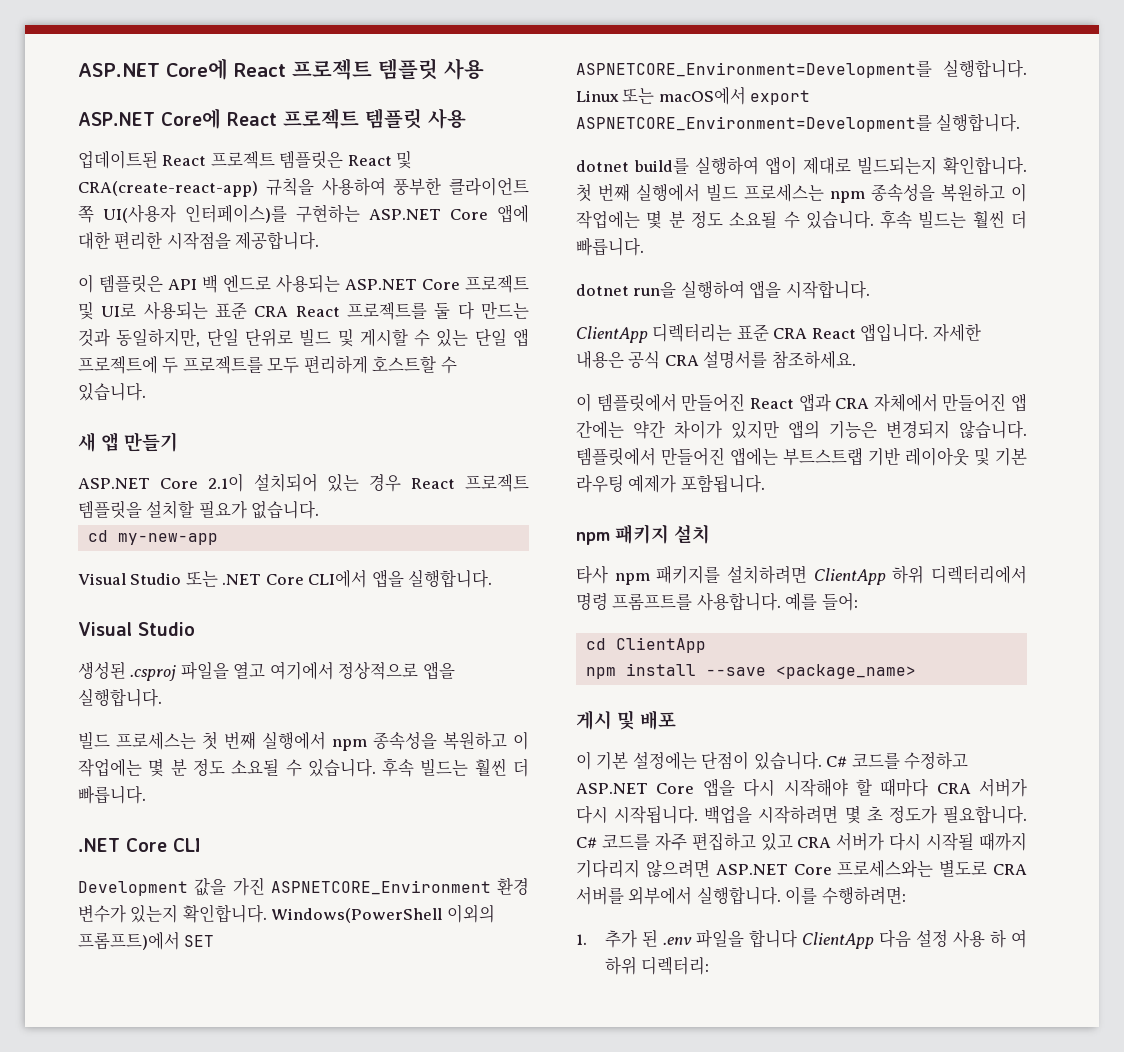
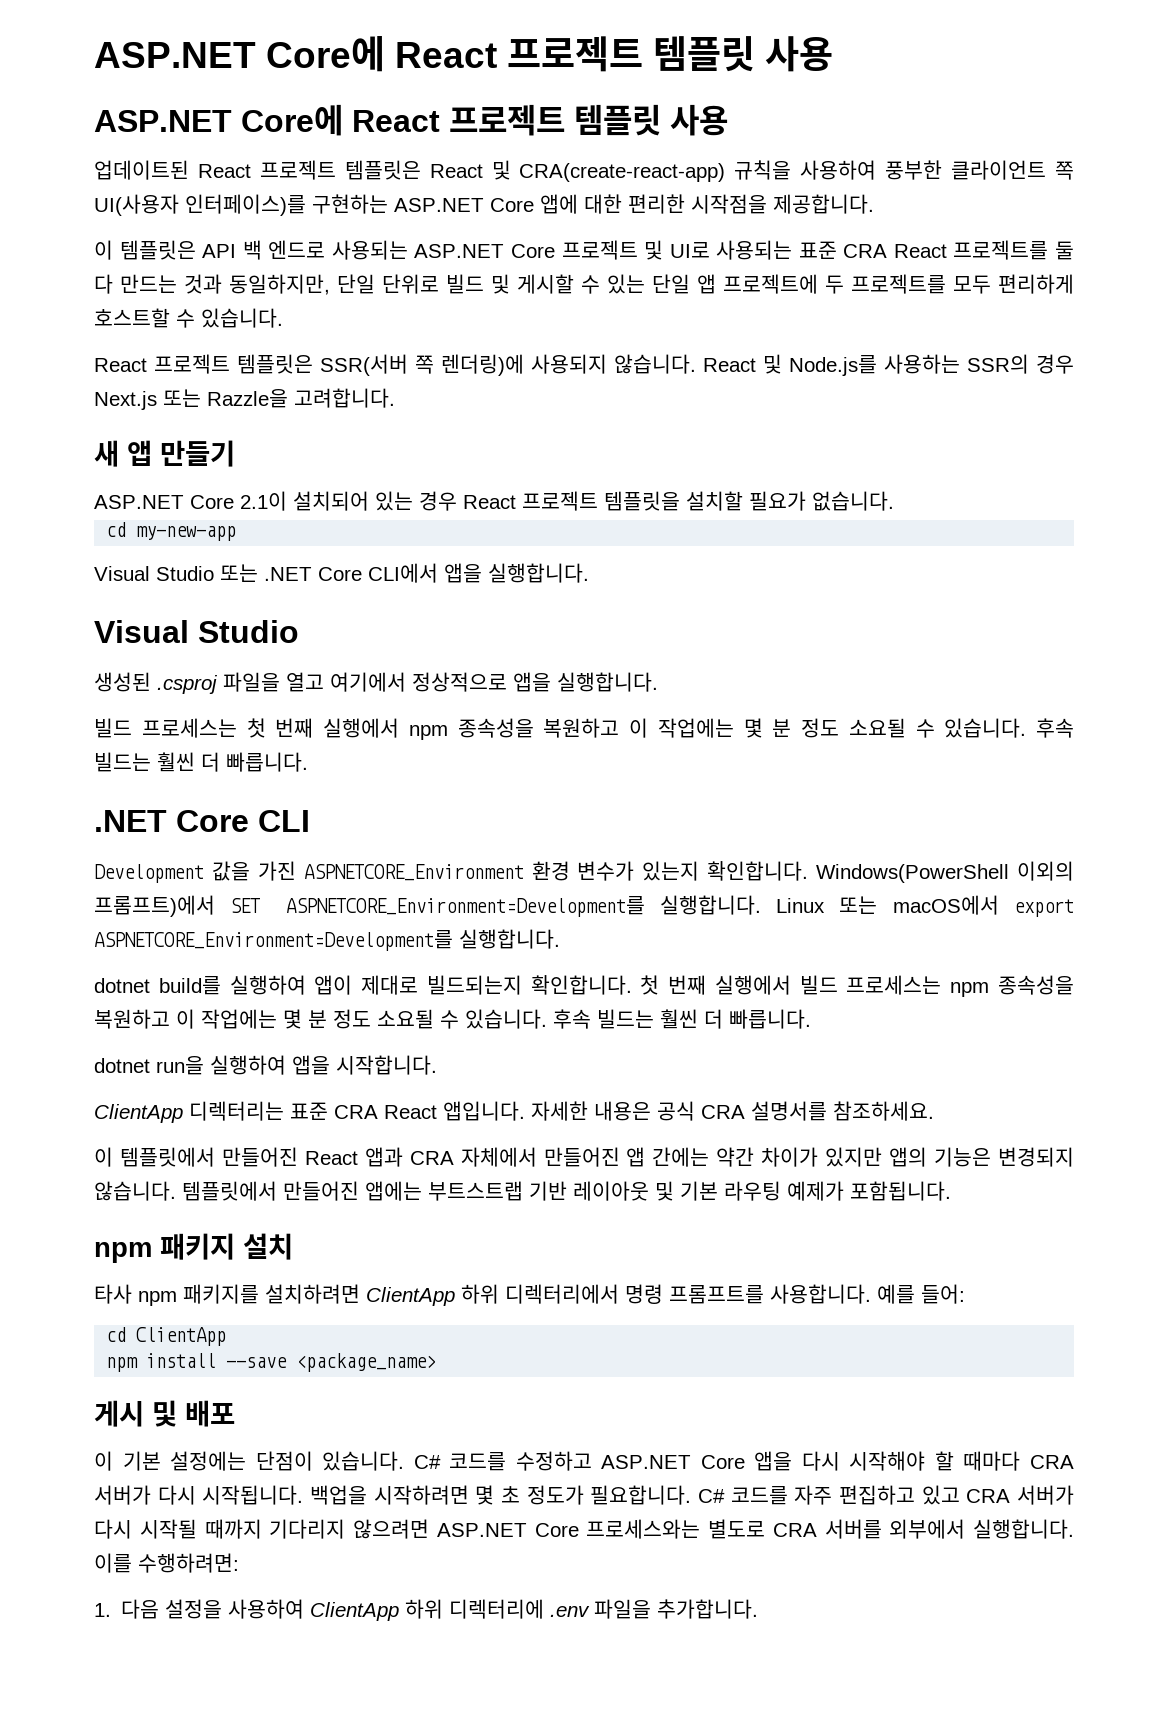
+ React 프로젝트 템플릿은 SSR(서버 쪽 렌더링)에 사용되지 않습니다. React 및 Node.js를 사용하는 SSR의 경우 Next.js 또는 Razzle을 고려합니다.
- 1. 추가 된 .env 파일을 합니다 ClientApp 다음 설정 사용 하 여 하위 디렉터리:
+ 1. 다음 설정을 사용하여 ClientApp 하위 디렉터리에 .env 파일을 추가합니다.

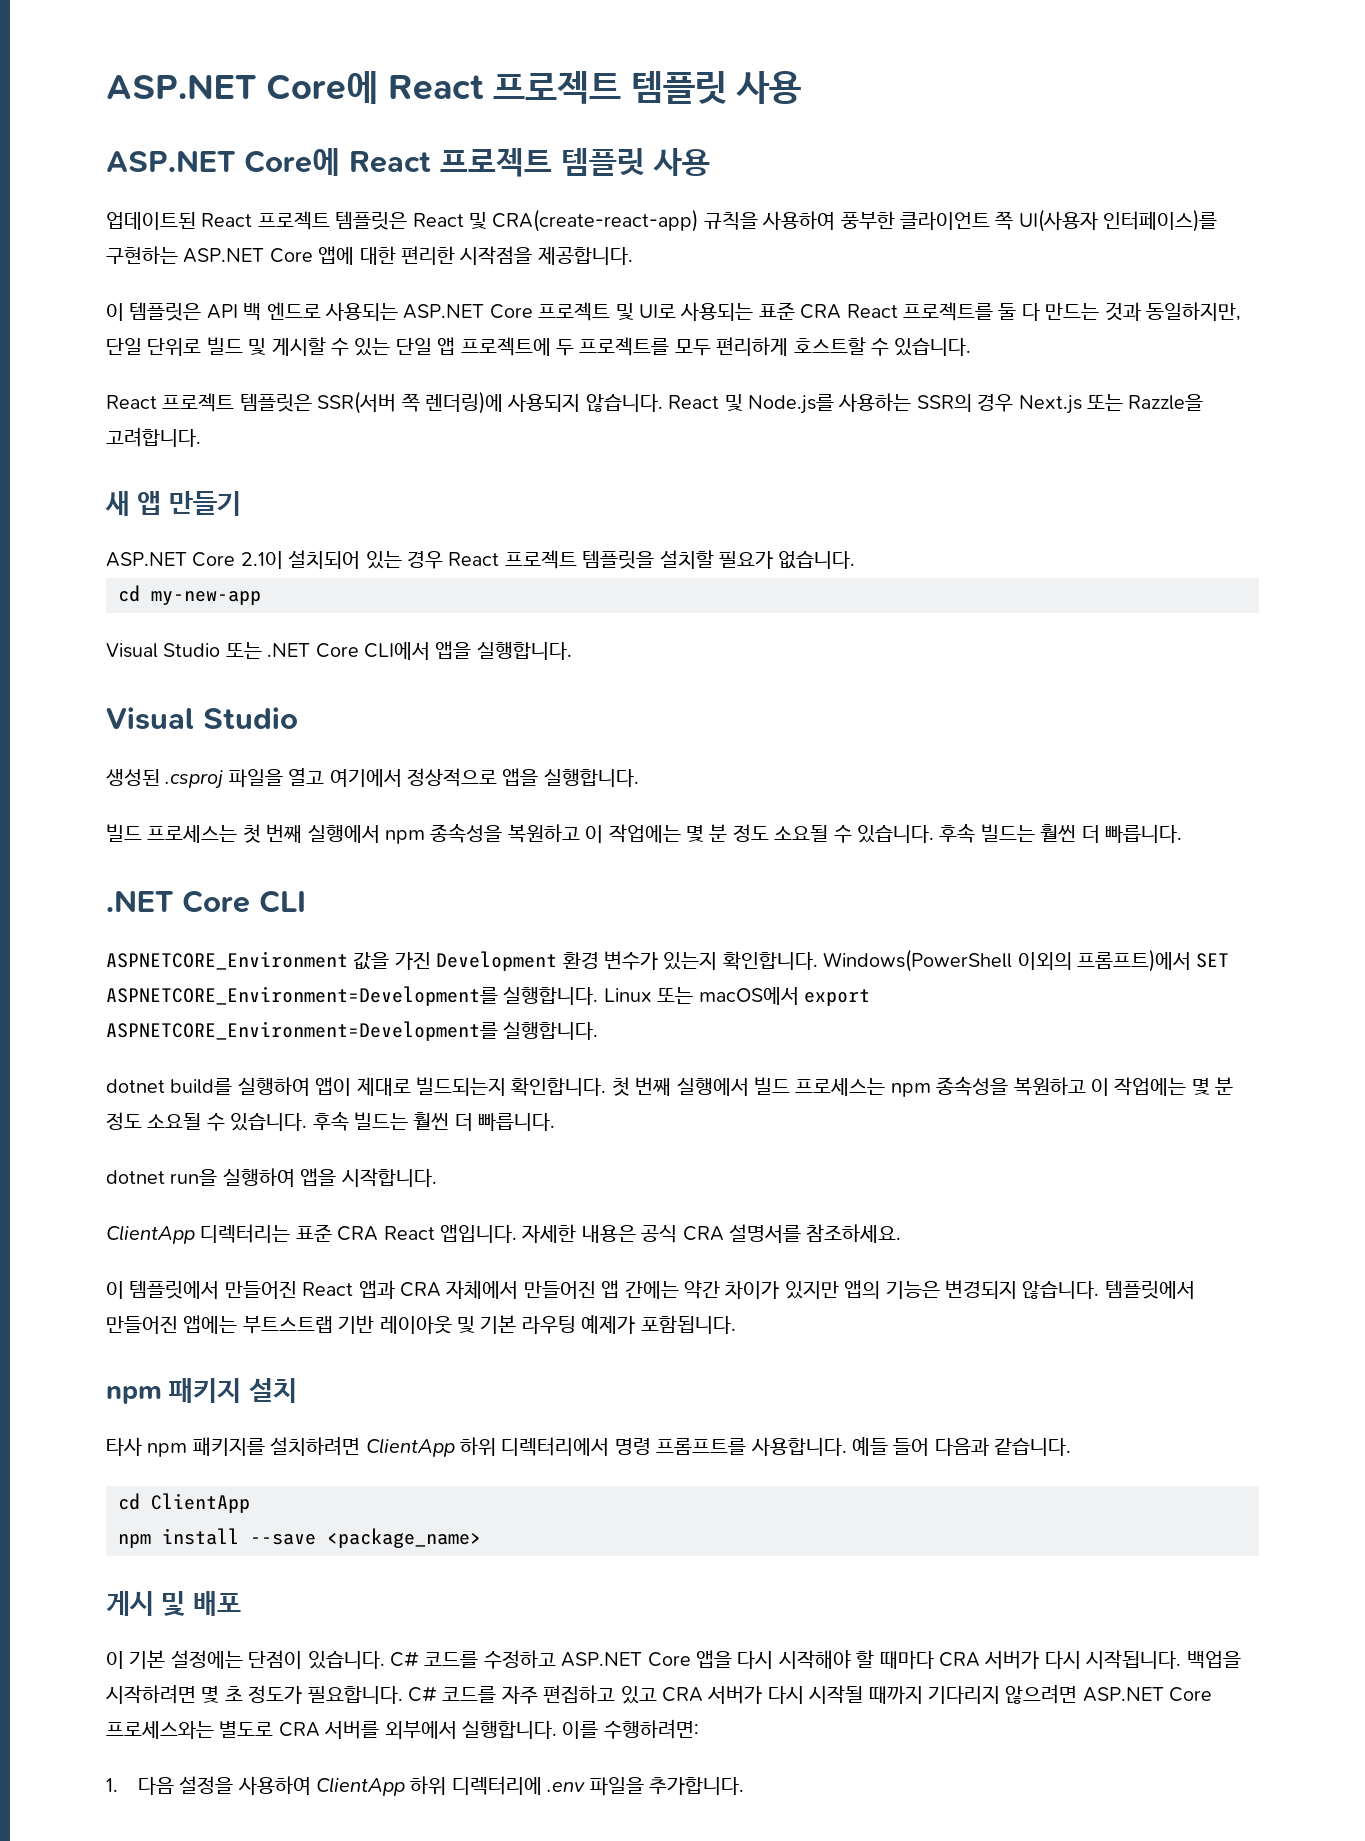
- Development 값을 가진 ASPNETCORE_Environment 환경 변수가 있는지 확인합니다.
+ ASPNETCORE_Environment 값을 가진 Development 환경 변수가 있는지 확인합니다.
- 예를 들어:
+ 예들 들어 다음과 같습니다.

